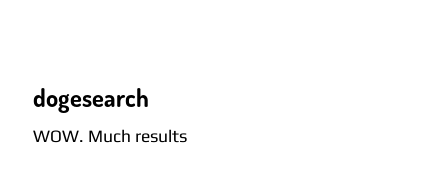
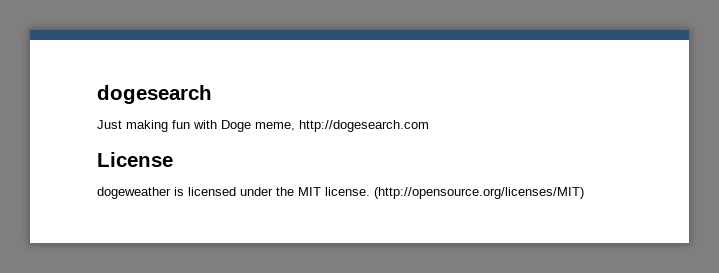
- WOW. Much results
+ Just making fun with Doge meme, http://dogesearch.com
+ License
+ dogeweather is licensed under the MIT license. (http://opensource.org/licenses/MIT)

